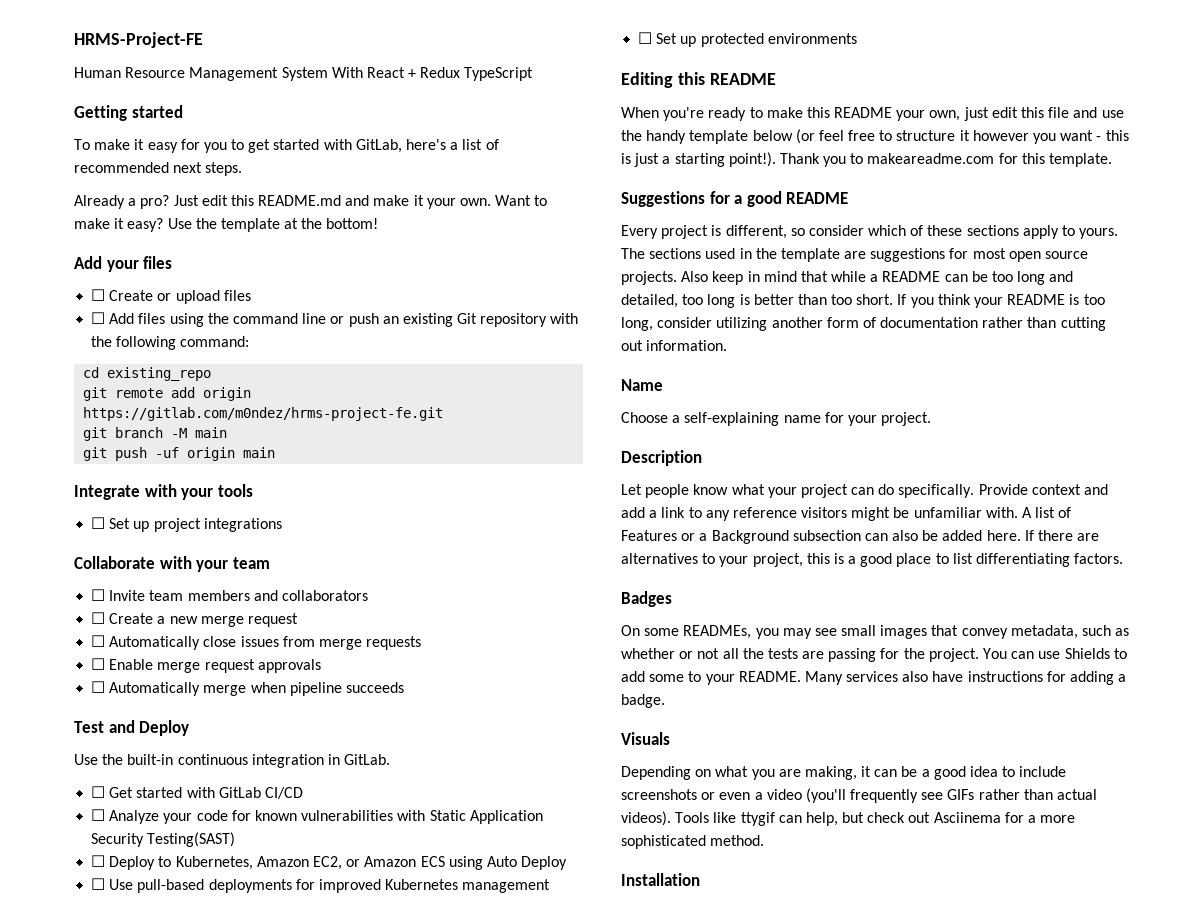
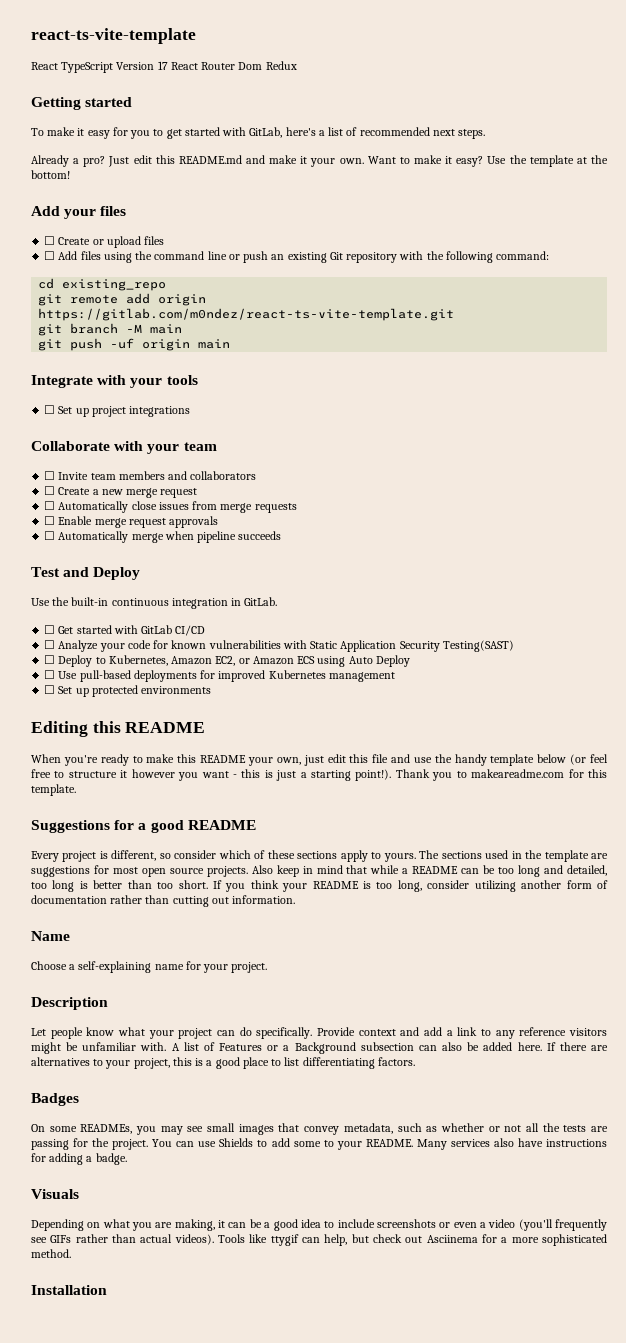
- HRMS-Project-FE
- Human Resource Management System With React + Redux TypeScript
+ react-ts-vite-template
+ React TypeScript Version 17 React Router Dom Redux
- git remote add origin https://gitlab.com/m0ndez/hrms-project-fe.git
+ git remote add origin https://gitlab.com/m0ndez/react-ts-vite-template.git

